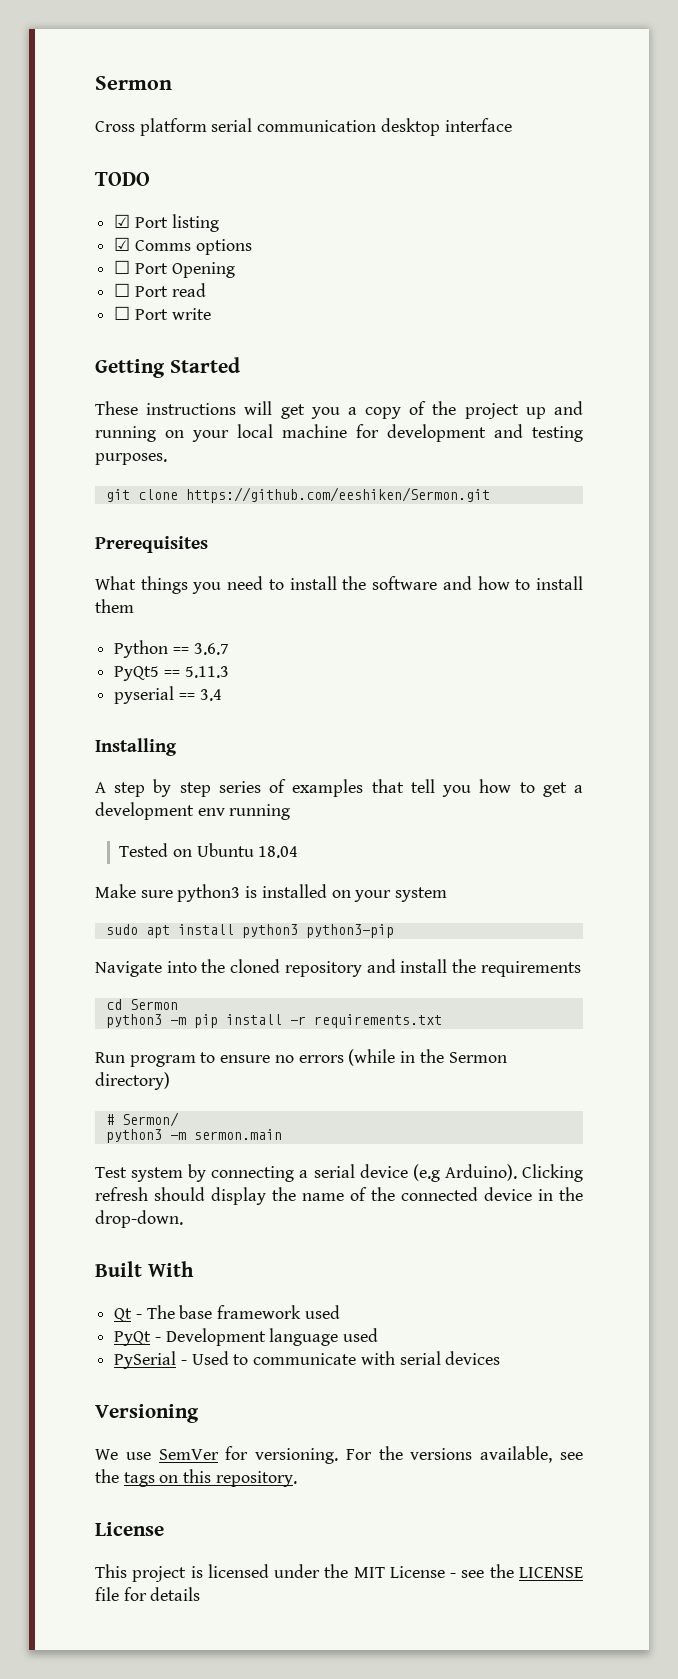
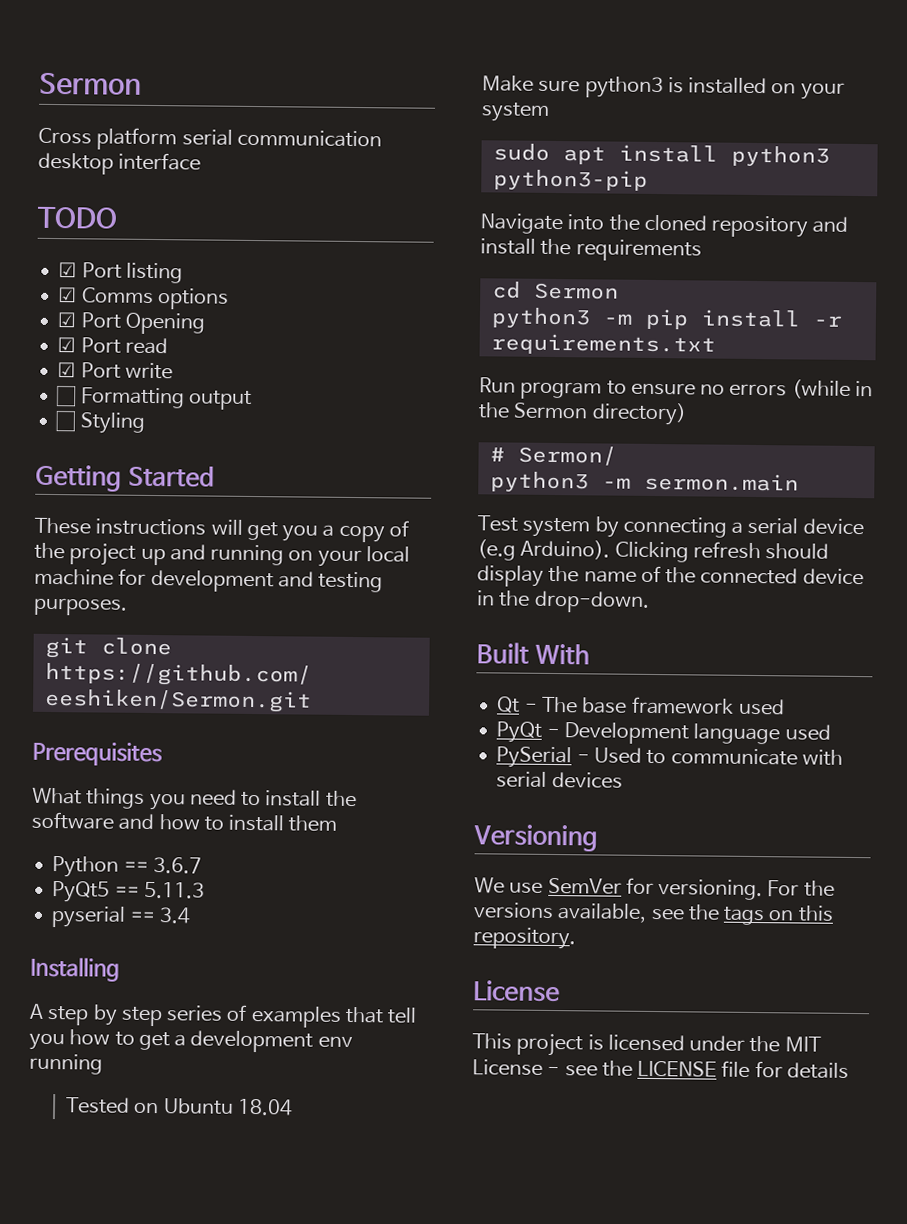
- ☐ Port Opening
+ ☑ Port Opening
- ☐ Port read
+ ☑ Port read
- ☐ Port write
+ ☑ Port write
+ ☐ Formatting output
+ ☐ Styling

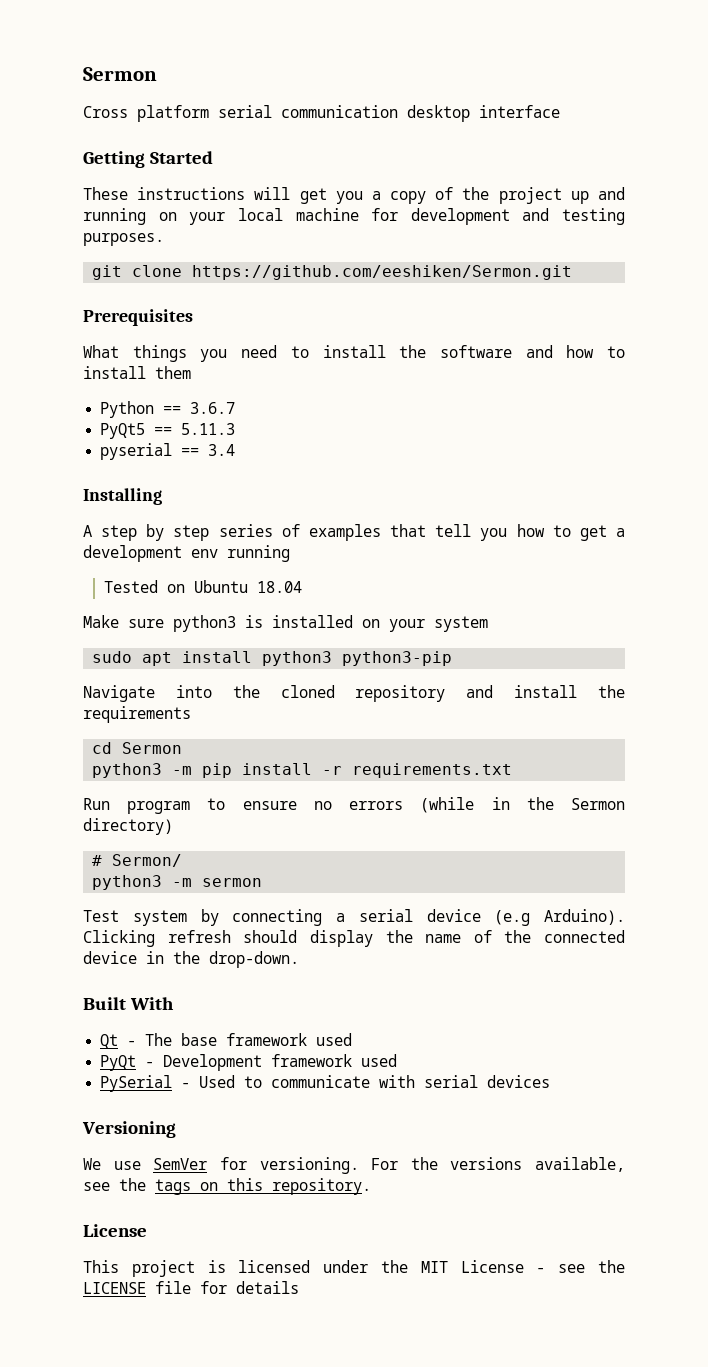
- TODO
- ☑ Port listing
- ☑ Comms options
- ☑ Port Opening
- ☑ Port read
- ☑ Port write
- ☐ Formatting output
- ☐ Styling
- python3 -m sermon.main
+ python3 -m sermon
- PyQt - Development language used
+ PyQt - Development framework used

